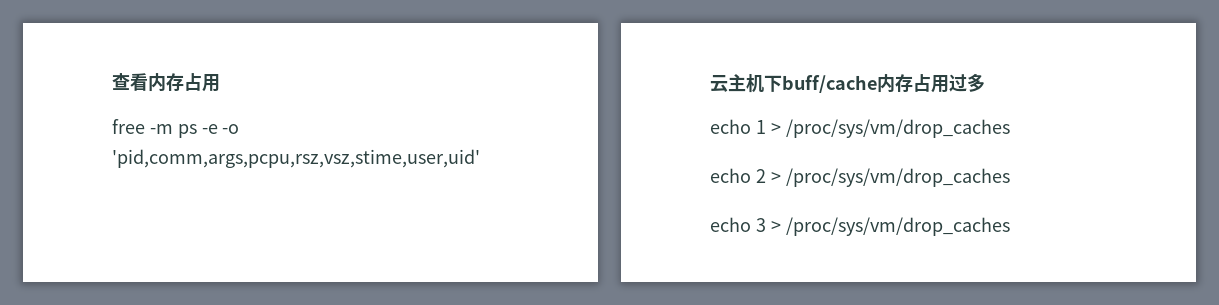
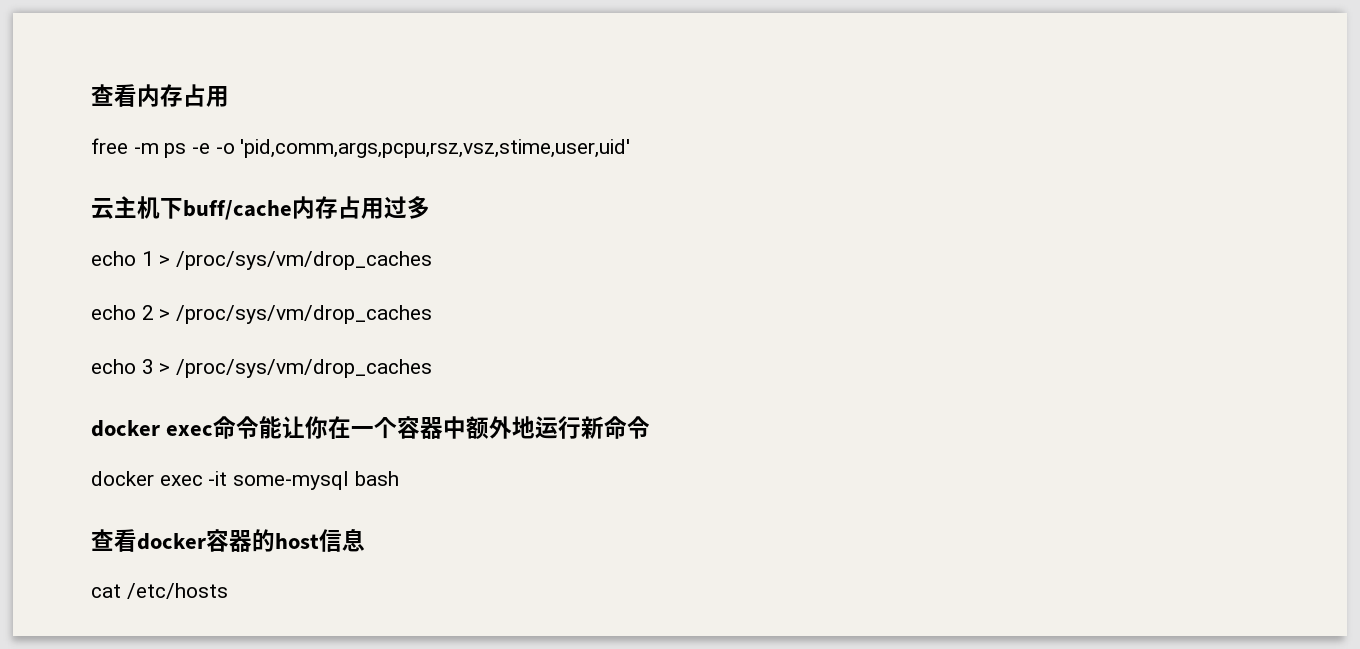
+ docker exec命令能让你在一个容器中额外地运行新命令
+ docker exec -it some-mysql bash
+ 查看docker容器的host信息
+ cat /etc/hosts

